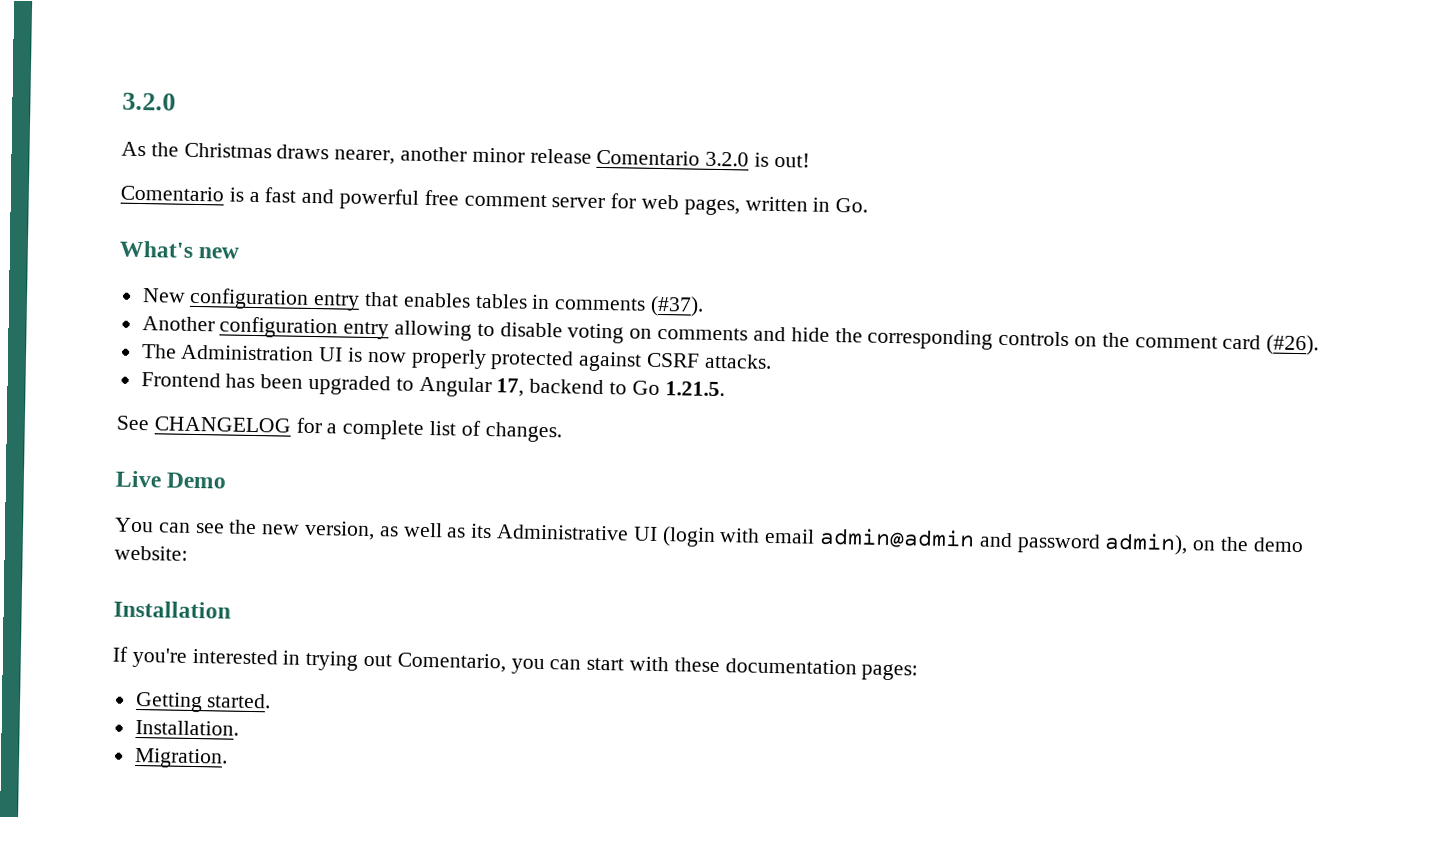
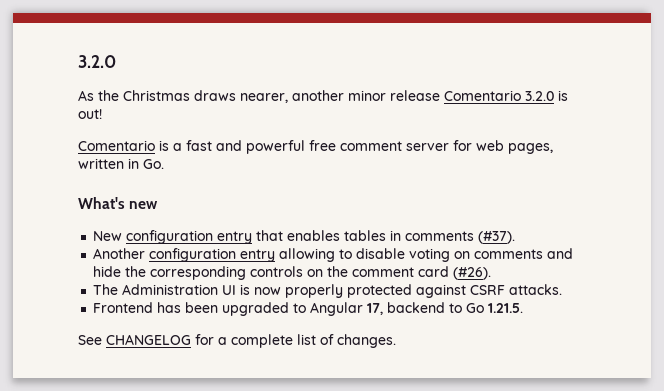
- Live Demo
- You can see the new version, as well as its Administrative UI (login with email admin@admin and password admin), on the demo website:
- Installation
- If you're interested in trying out Comentario, you can start with these documentation pages:
- Getting started.
- Installation.
- Migration.

